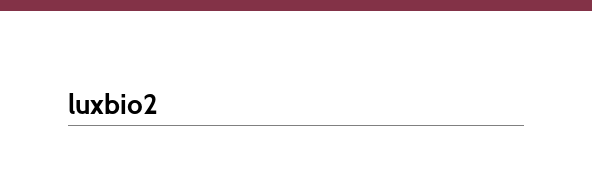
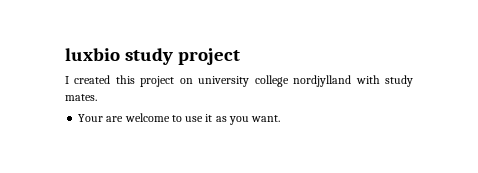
- luxbio2
+ luxbio study project
+ I created this project on university college nordjylland with study mates.
+ Your are welcome to use it as you want.

